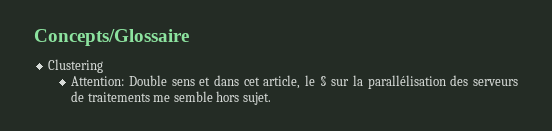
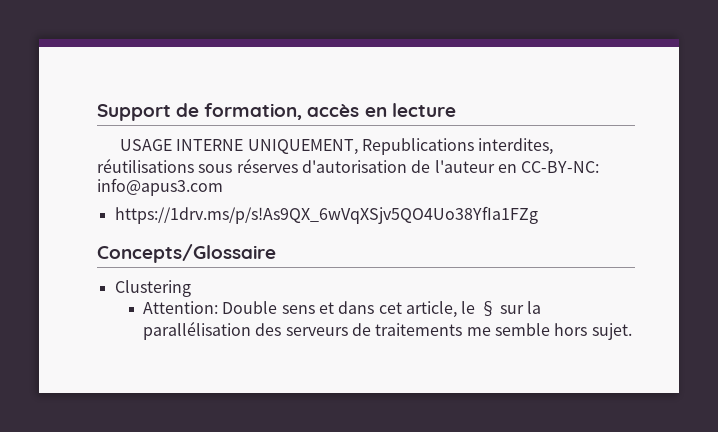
+ Support de formation, accès en lecture
+ USAGE INTERNE UNIQUEMENT, Republications interdites, réutilisations sous réserves d'autorisation de l'auteur en CC-BY-NC: info@apus3.com
+ https://1drv.ms/p/s!As9QX_6wVqXSjv5QO4Uo38YfIa1FZg

